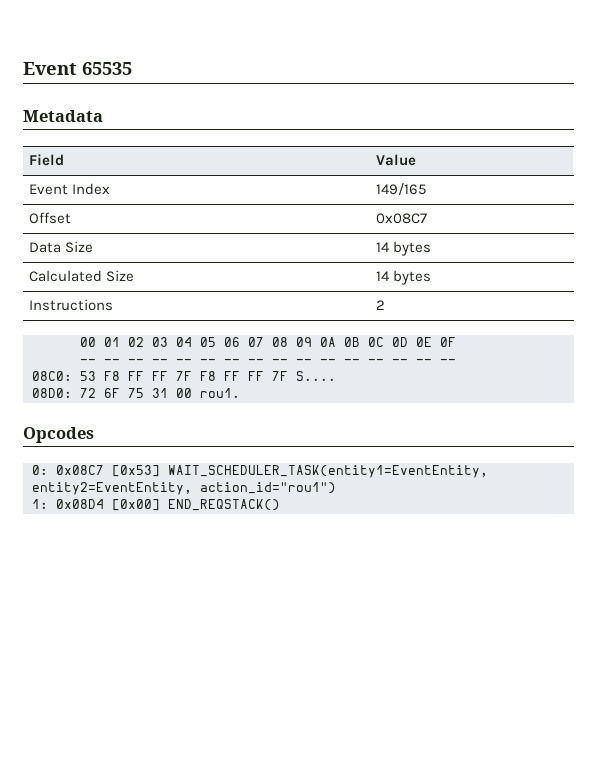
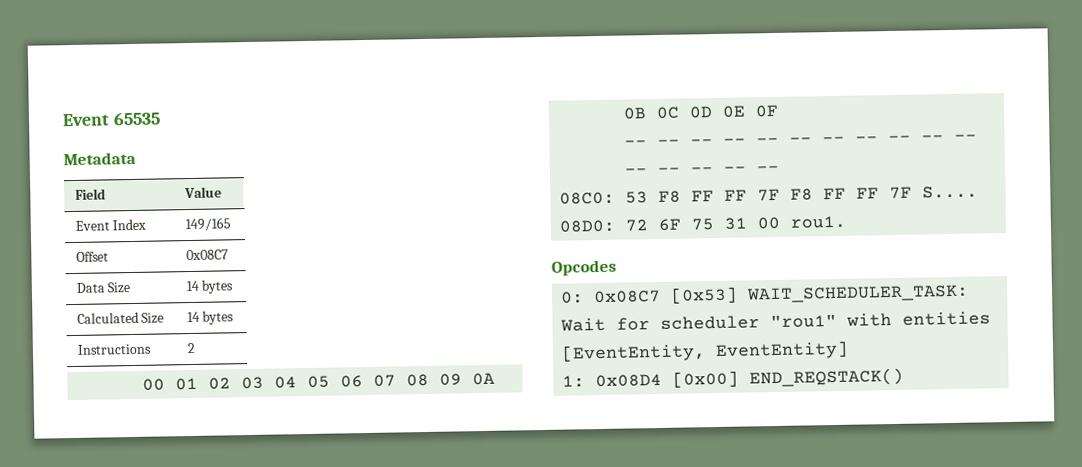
- 0: 0x08C7 [0x53] WAIT_SCHEDULER_TASK(entity1=EventEntity, entity2=EventEntity, action_id="rou1")
+ 0: 0x08C7 [0x53] WAIT_SCHEDULER_TASK: Wait for scheduler "rou1" with entities [EventEntity, EventEntity]

